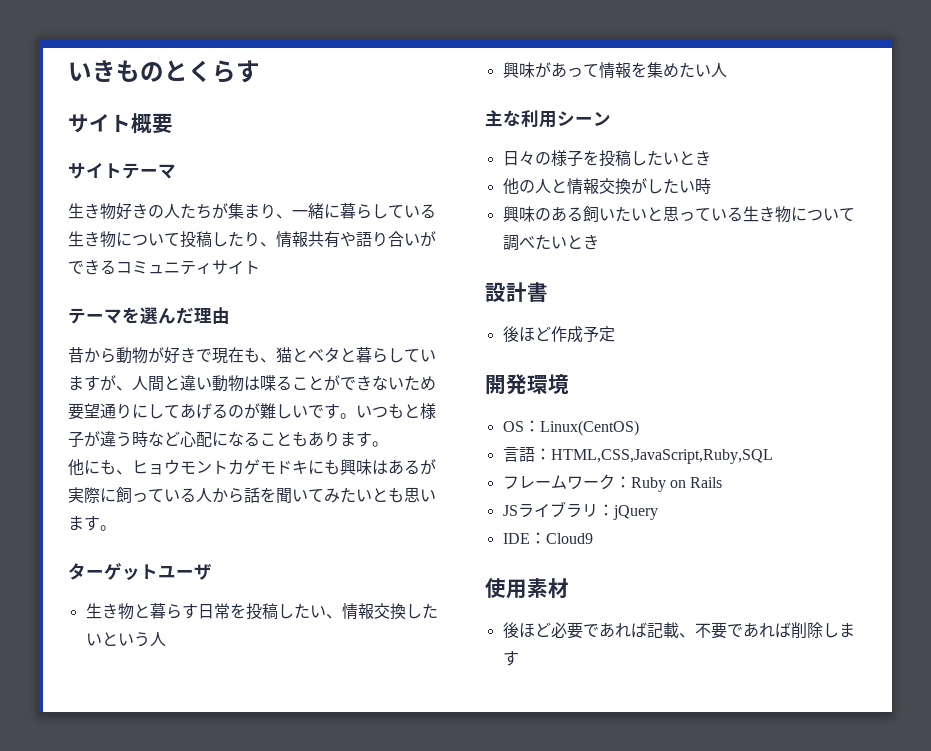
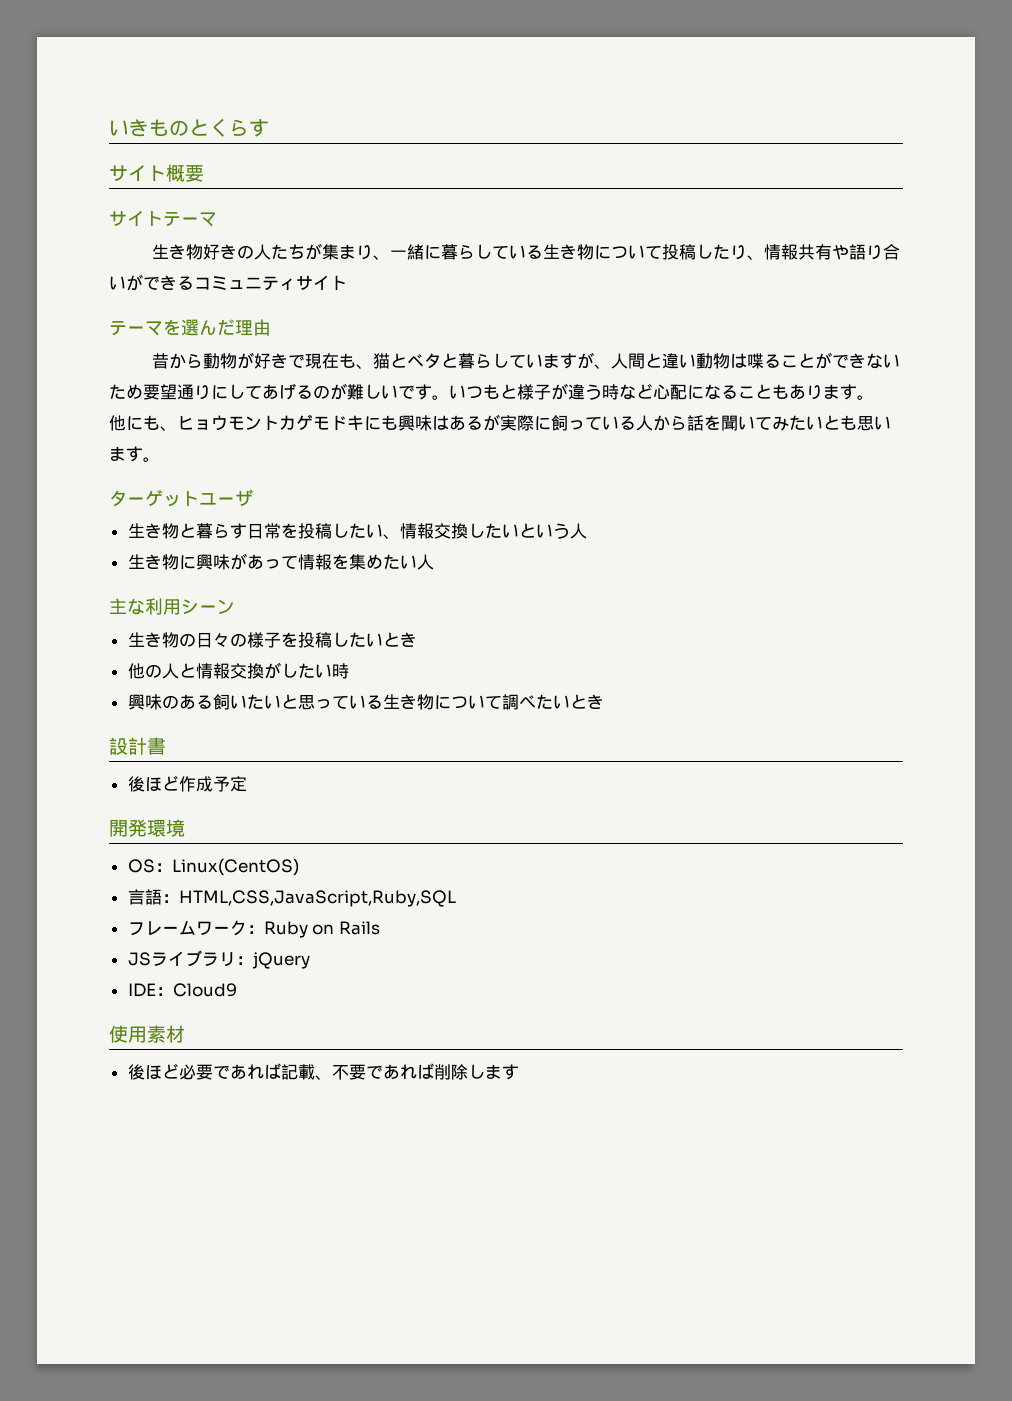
- 興味があって情報を集めたい人
+ 生き物に興味があって情報を集めたい人
- 日々の様子を投稿したいとき
+ 生き物の日々の様子を投稿したいとき

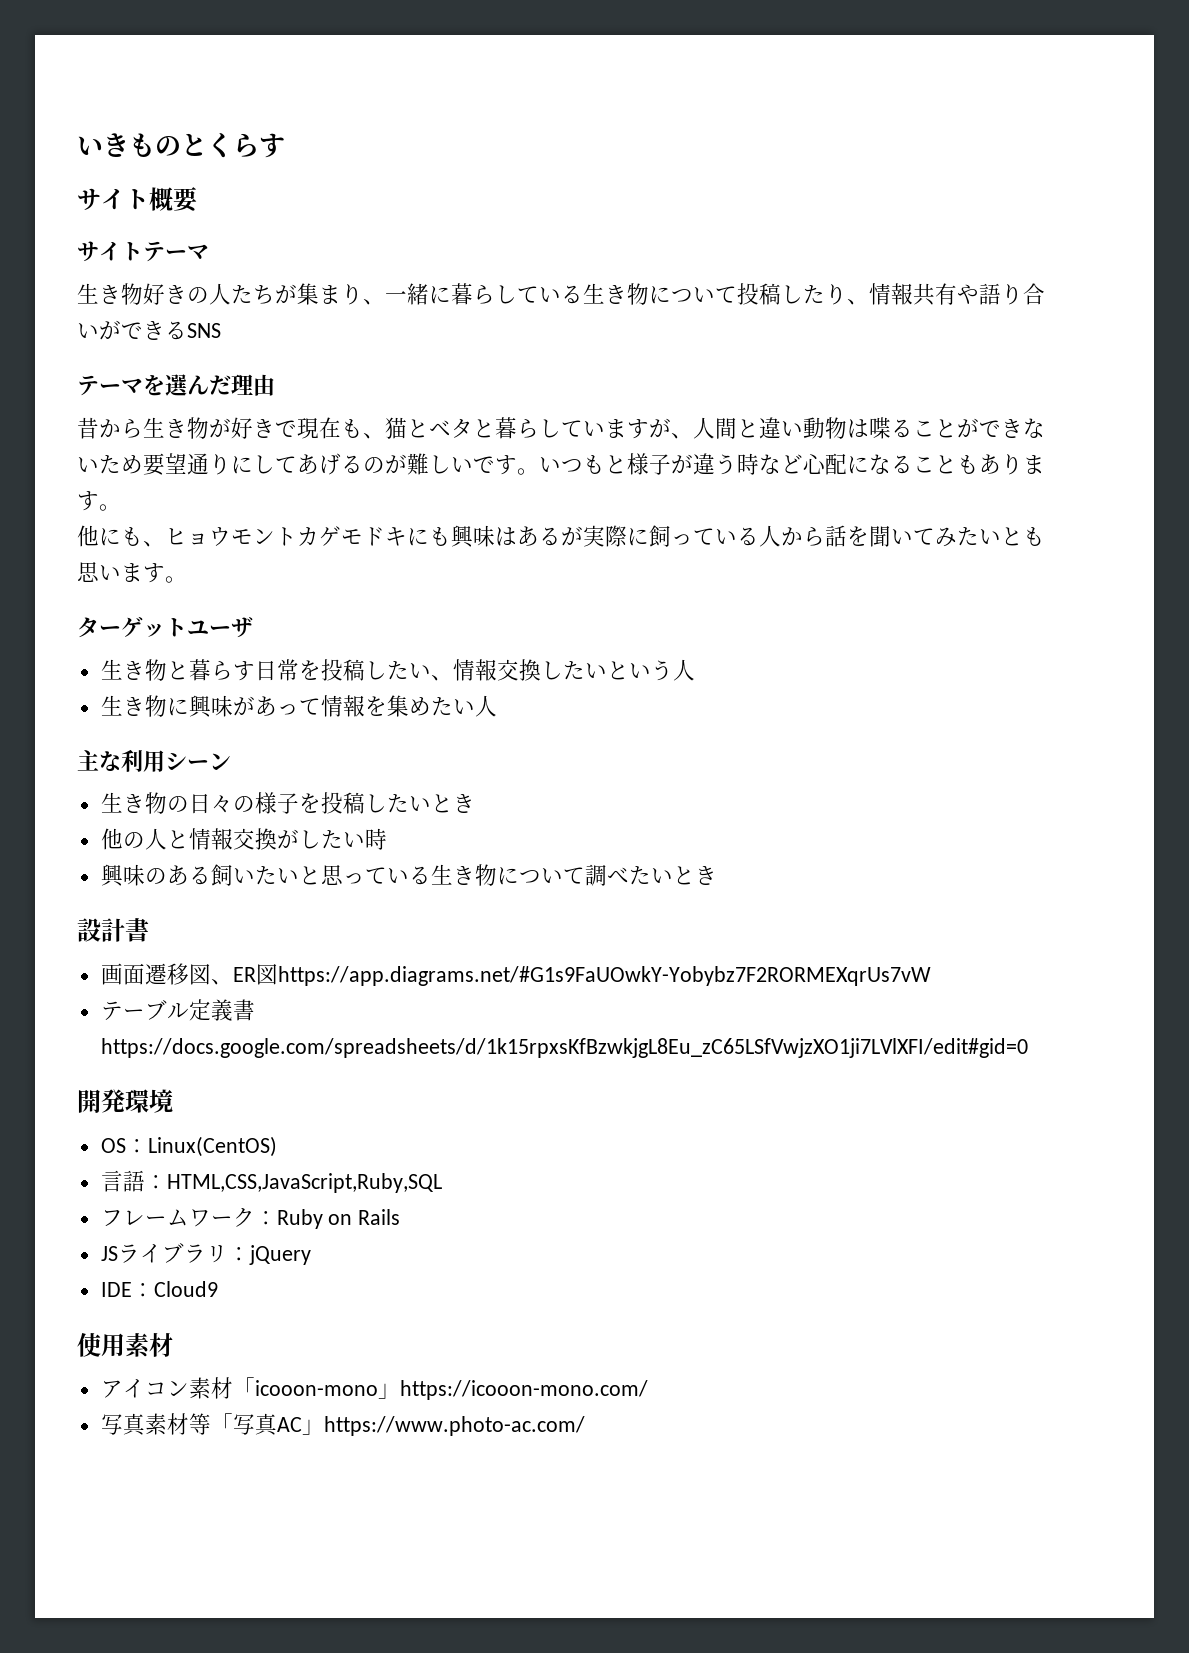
- 生き物好きの人たちが集まり、一緒に暮らしている生き物について投稿したり、情報共有や語り合いができるコミュニティサイト
+ 生き物好きの人たちが集まり、一緒に暮らしている生き物について投稿したり、情報共有や語り合いができるSNS
- 昔から動物が好きで現在も、猫とベタと暮らしていますが、人間と違い動物は喋ることができないため要望通りにしてあげるのが難しいです。
+ 昔から生き物が好きで現在も、猫とベタと暮らしていますが、人間と違い動物は喋ることができないため要望通りにしてあげるのが難しいです。
- 後ほど作成予定
+ 画面遷移図、ER図https://app.diagrams.net/#G1s9FaUOwkY-Yobybz7F2RORMEXqrUs7vW
+ テーブル定義書https://docs.google.com/spreadsheets/d/1k15rpxsKfBzwkjgL8Eu_zC65LSfVwjzXO1ji7LVlXFI/edit#gid=0
- 後ほど必要であれば記載、不要であれば削除します
+ アイコン素材「icooon-mono」https://icooon-mono.com/
+ 写真素材等「写真AC」https://www.photo-ac.com/

